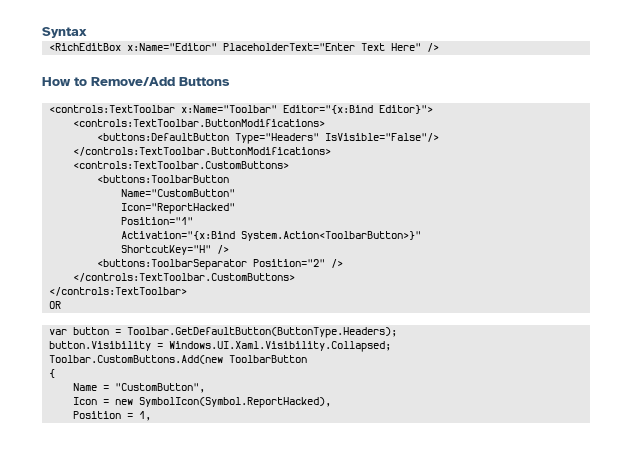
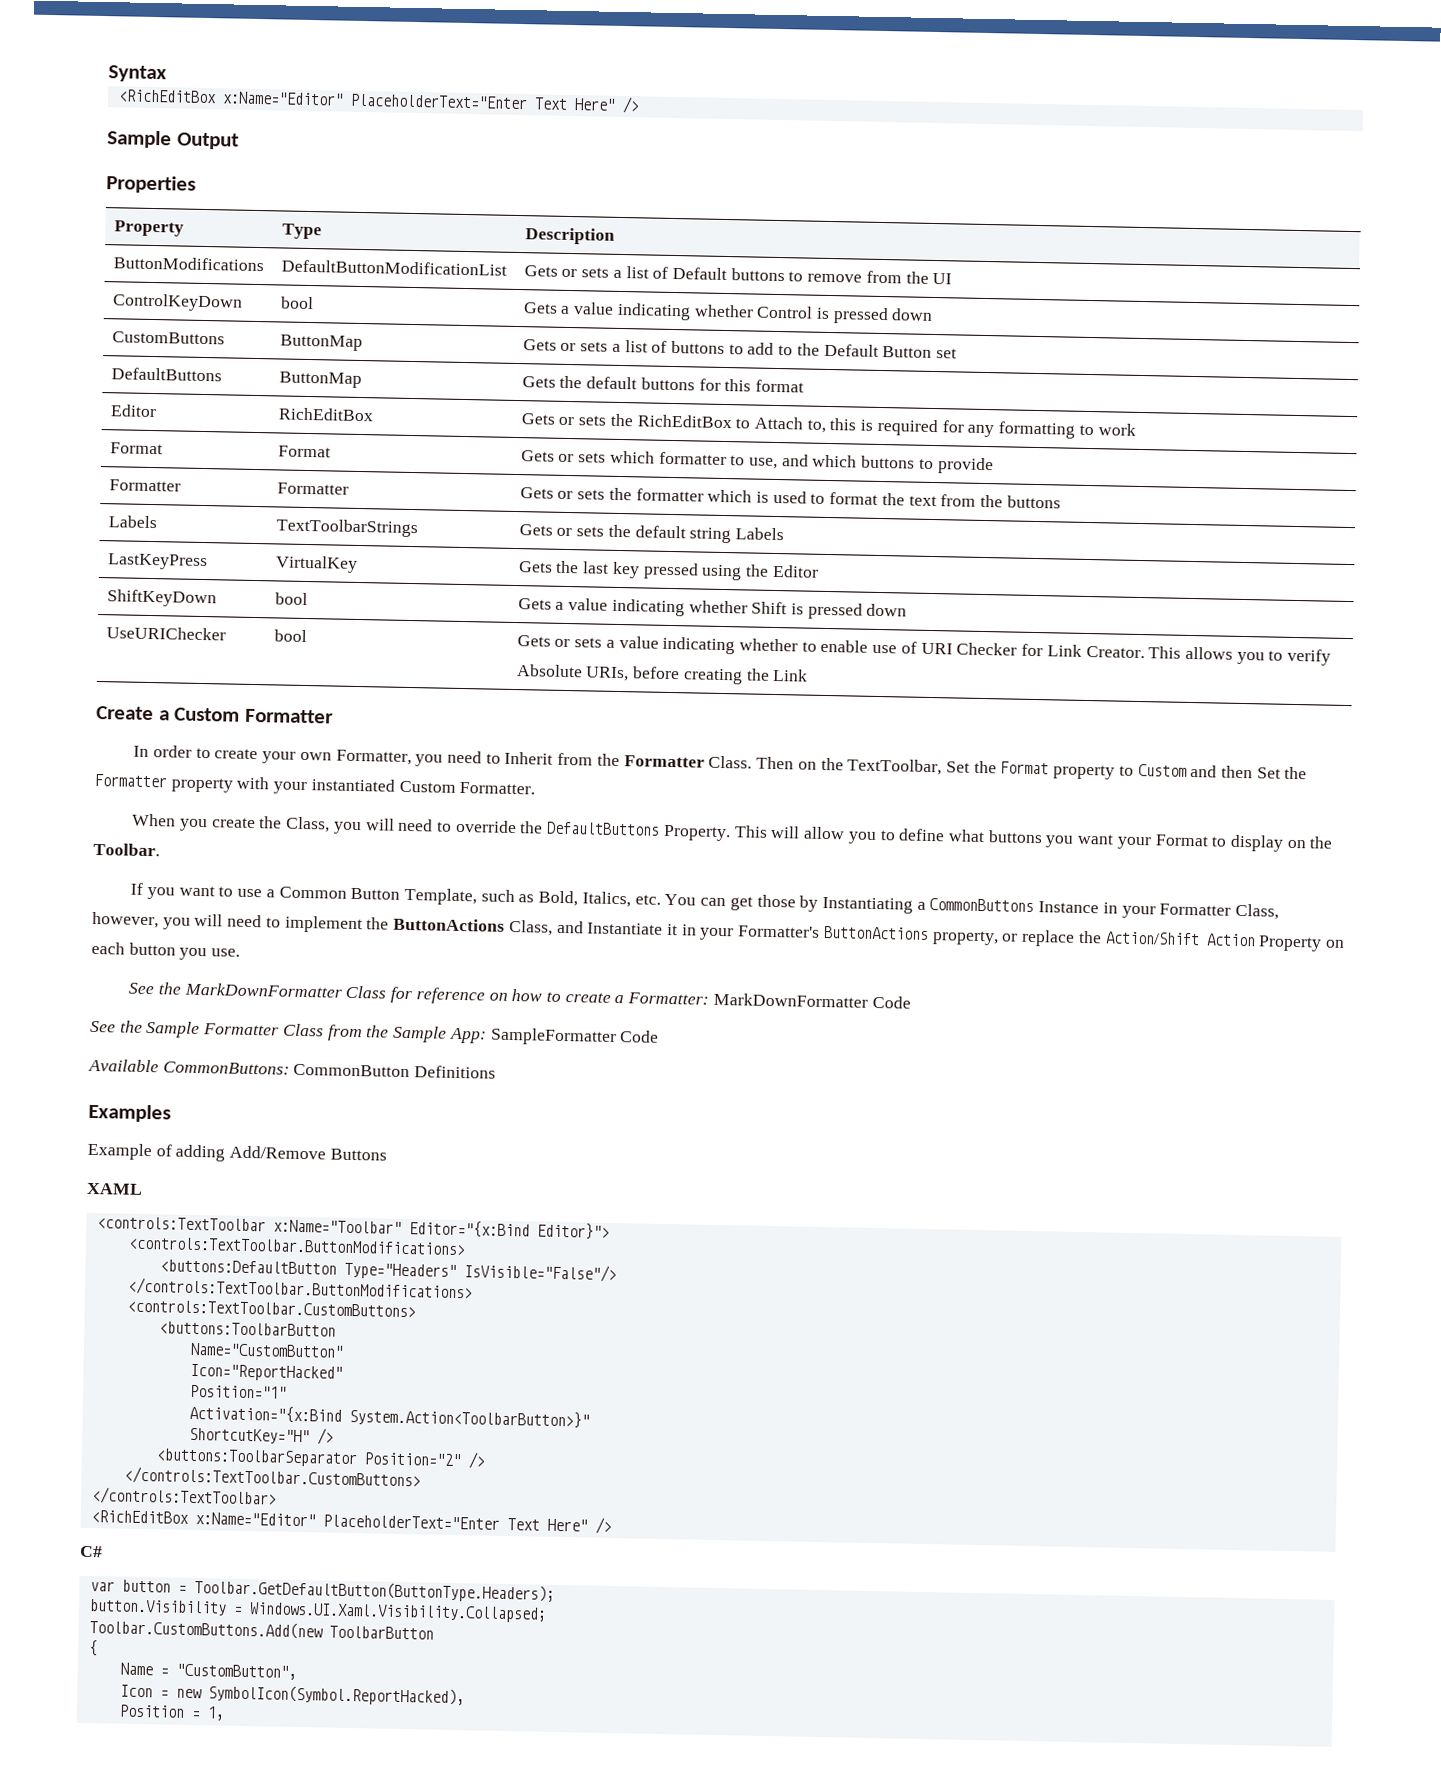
- How to Remove/Add Buttons
+ Sample Output
+ Properties
+ Property | Type | Description
+ ButtonModifications | DefaultButtonModificationList | Gets or sets a list of Default buttons to remove from the UI
+ ControlKeyDown | bool | Gets a value indicating whether Control is pressed down
+ CustomButtons | ButtonMap | Gets or sets a list of buttons to add to the Default Button set
+ DefaultButtons | ButtonMap | Gets the default buttons for this format
+ Editor | RichEditBox | Gets or sets the RichEditBox to Attach to, this is required for any formatting to work
+ Format | Format | Gets or sets which formatter to use, and which buttons to provide
+ Formatter | Formatter | Gets or sets the formatter which is used to format the text from the buttons
+ Labels | TextToolbarStrings | Gets or sets the default string Labels
+ LastKeyPress | VirtualKey | Gets the last key pressed using the Editor
+ ShiftKeyDown | bool | Gets a value indicating whether Shift is pressed down
+ UseURIChecker | bool | Gets or sets a value indicating whether to enable use of URI Checker for Link Creator. This allows you to verify Absolute URIs, before creating the Link
+ Create a Custom Formatter
+ In order to create your own Formatter, you need to Inherit from the Formatter Class. Then on the TextToolbar, Set the Format property to Custom and then Set the Formatter property with your instantiated Custom Formatter.
+ When you create the Class, you will need to override the DefaultButtons Property. This will allow you to define what buttons you want your Format to display on the Toolbar.
+ If you want to use a Common Button Template, such as Bold, Italics, etc. You can get those by Instantiating a CommonButtons Instance in your Formatter Class, however, you will need to implement the ButtonActions Class, and Instantiate it in your Formatter's ButtonActions property, or replace the Action/Shift Action Property on each button you use.
+ See the MarkDownFormatter Class for reference on how to create a Formatter: MarkDownFormatter Code
+ See the Sample Formatter Class from the Sample App: SampleFormatter Code
+ Available CommonButtons: CommonButton Definitions
+ Examples
+ Example of adding Add/Remove Buttons
+ XAML
  </controls:TextToolbar>
- OR
+ <RichEditBox x:Name="Editor" PlaceholderText="Enter Text Here" />
+ C#

